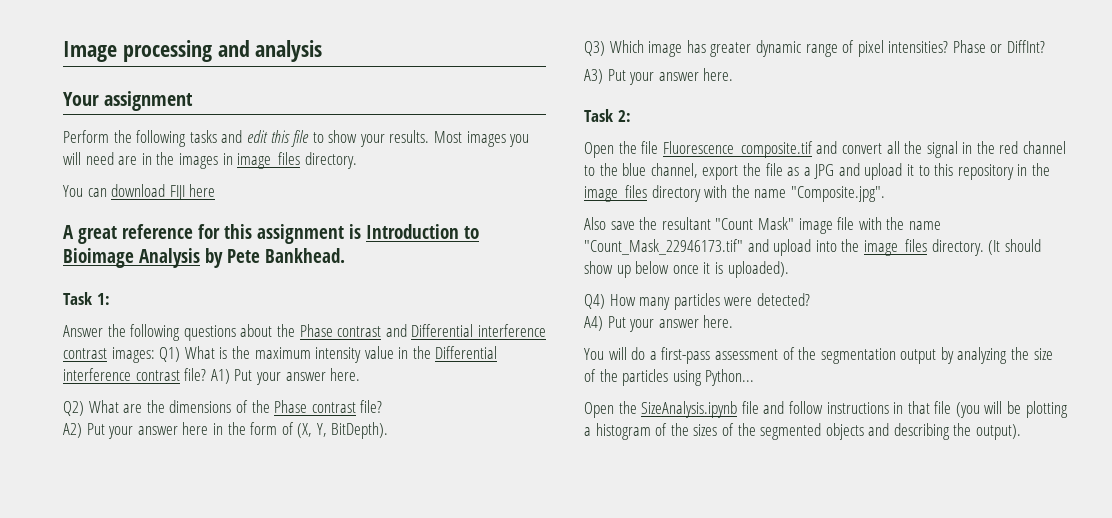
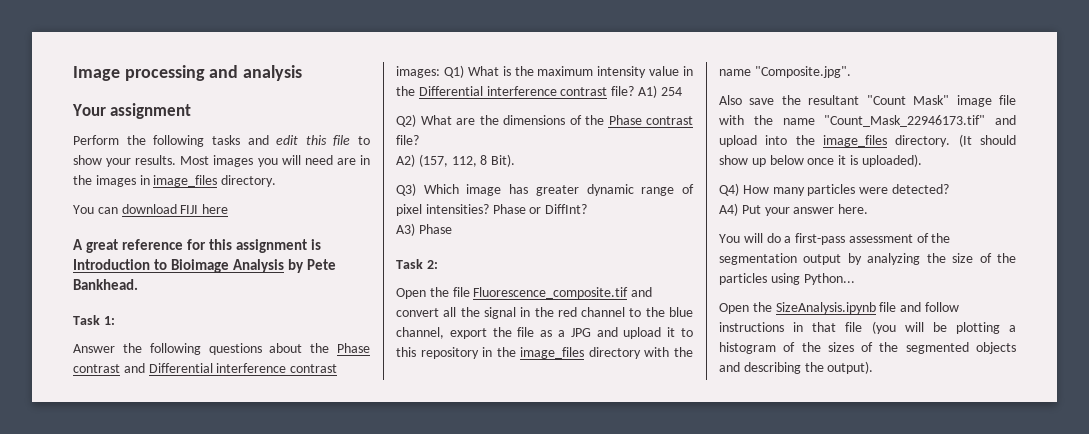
- A1) Put your answer here.
+ A1) 254
- A2) Put your answer here in the form of (X, Y, BitDepth).
+ A2) (157, 112, 8 Bit).
- A3) Put your answer here.
+ A3) Phase

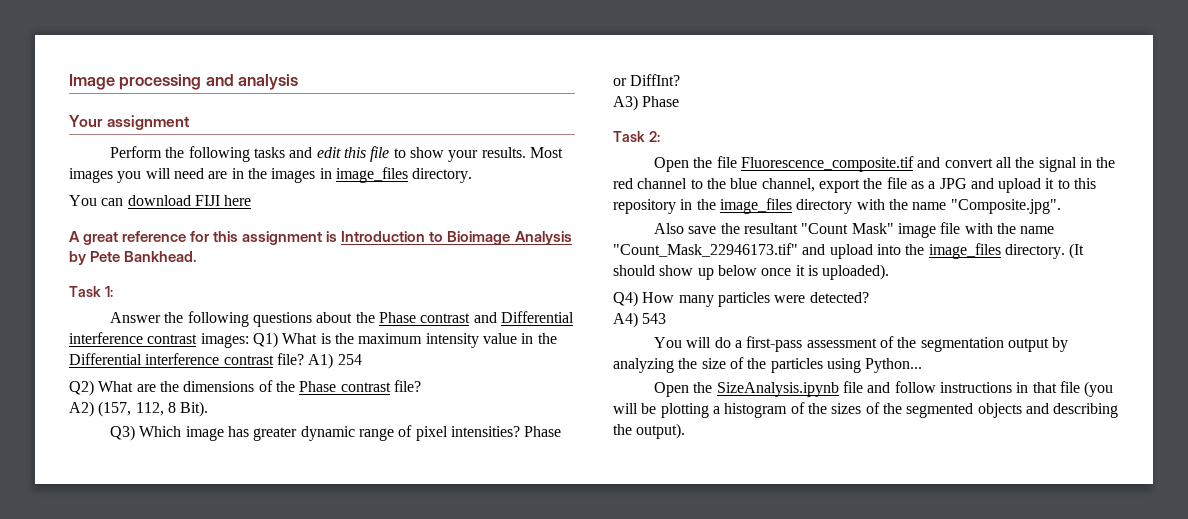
- A4) Put your answer here.
+ A4) 543

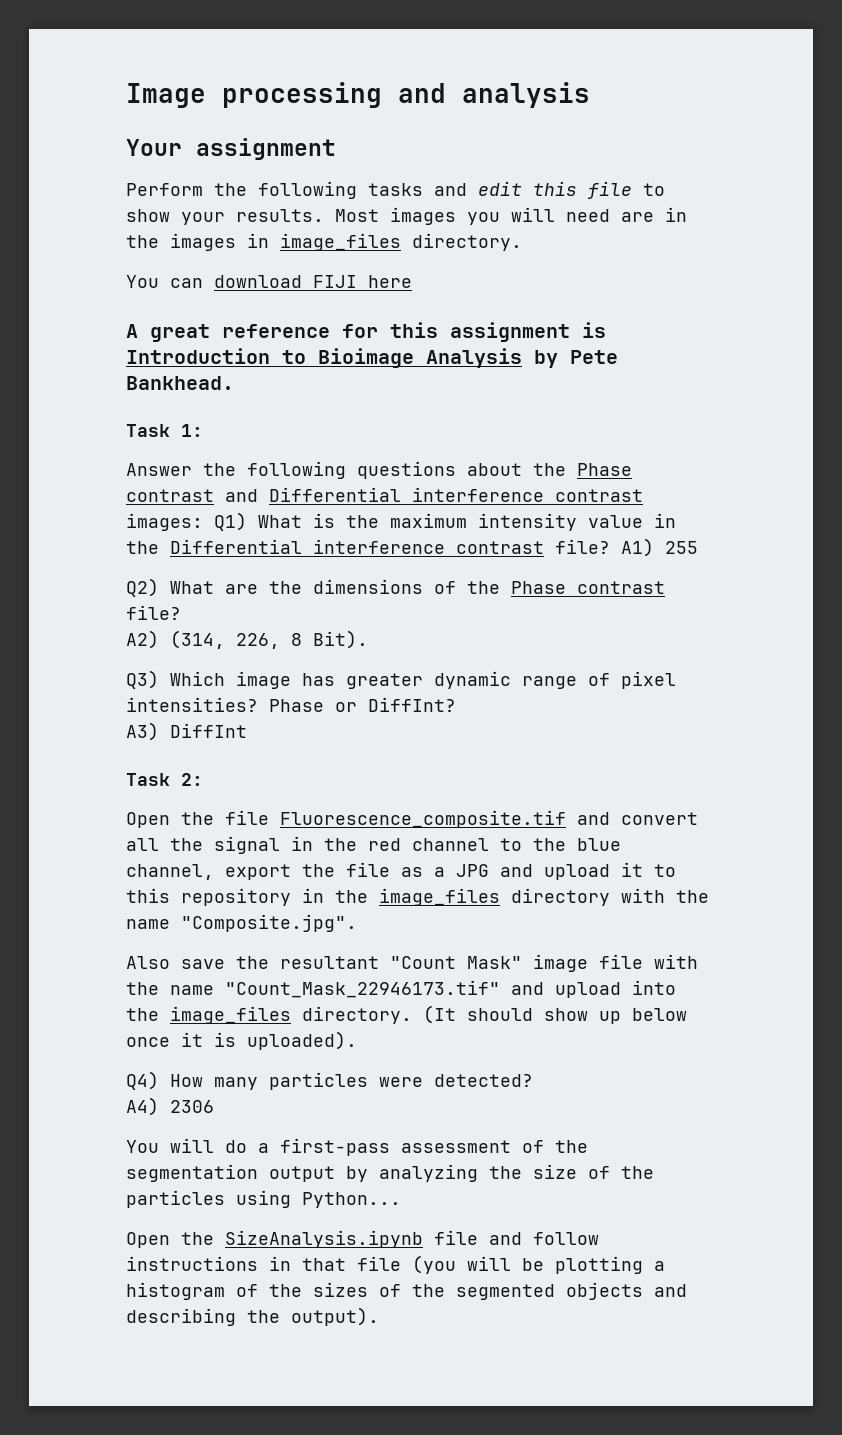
- A1) 254
+ A1) 255
- A2) (157, 112, 8 Bit).
+ A2) (314, 226, 8 Bit).
- A3) Phase
+ A3) DiffInt
- A4) 543
+ A4) 2306

